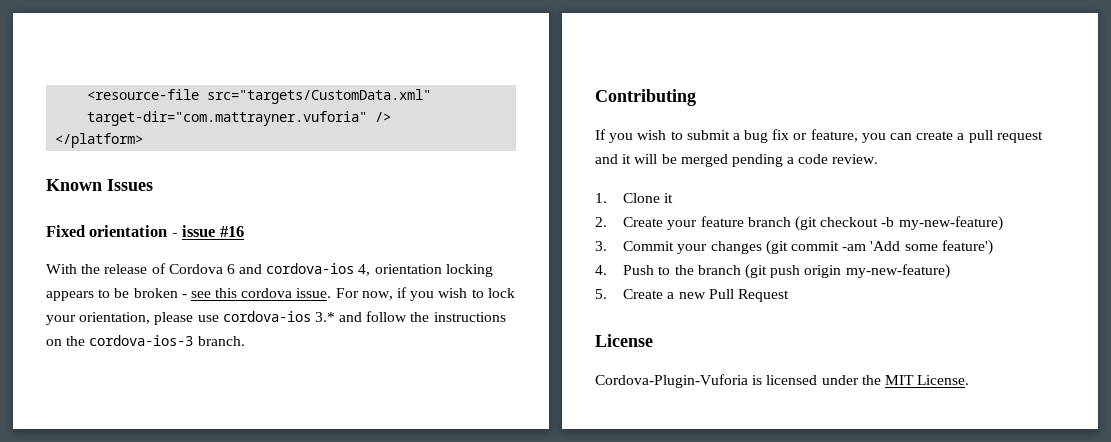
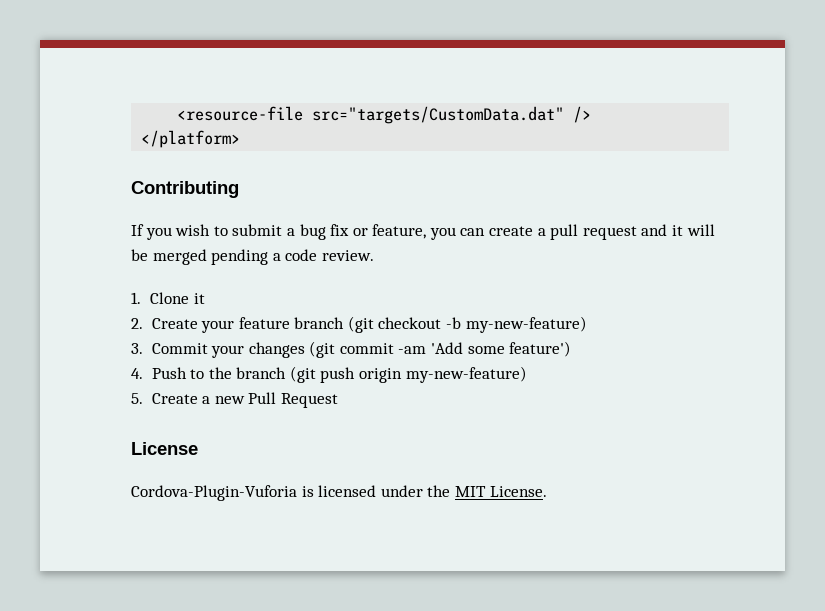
- <resource-file src="targets/CustomData.xml" target-dir="com.mattrayner.vuforia" />
+ <resource-file src="targets/CustomData.dat" />
- Known Issues
- Fixed orientation - issue #16
- With the release of Cordova 6 and cordova-ios 4, orientation locking appears to be broken - see this cordova issue. For now, if you wish to lock your orientation, please use cordova-ios 3.* and follow the instructions on the cordova-ios-3 branch.

